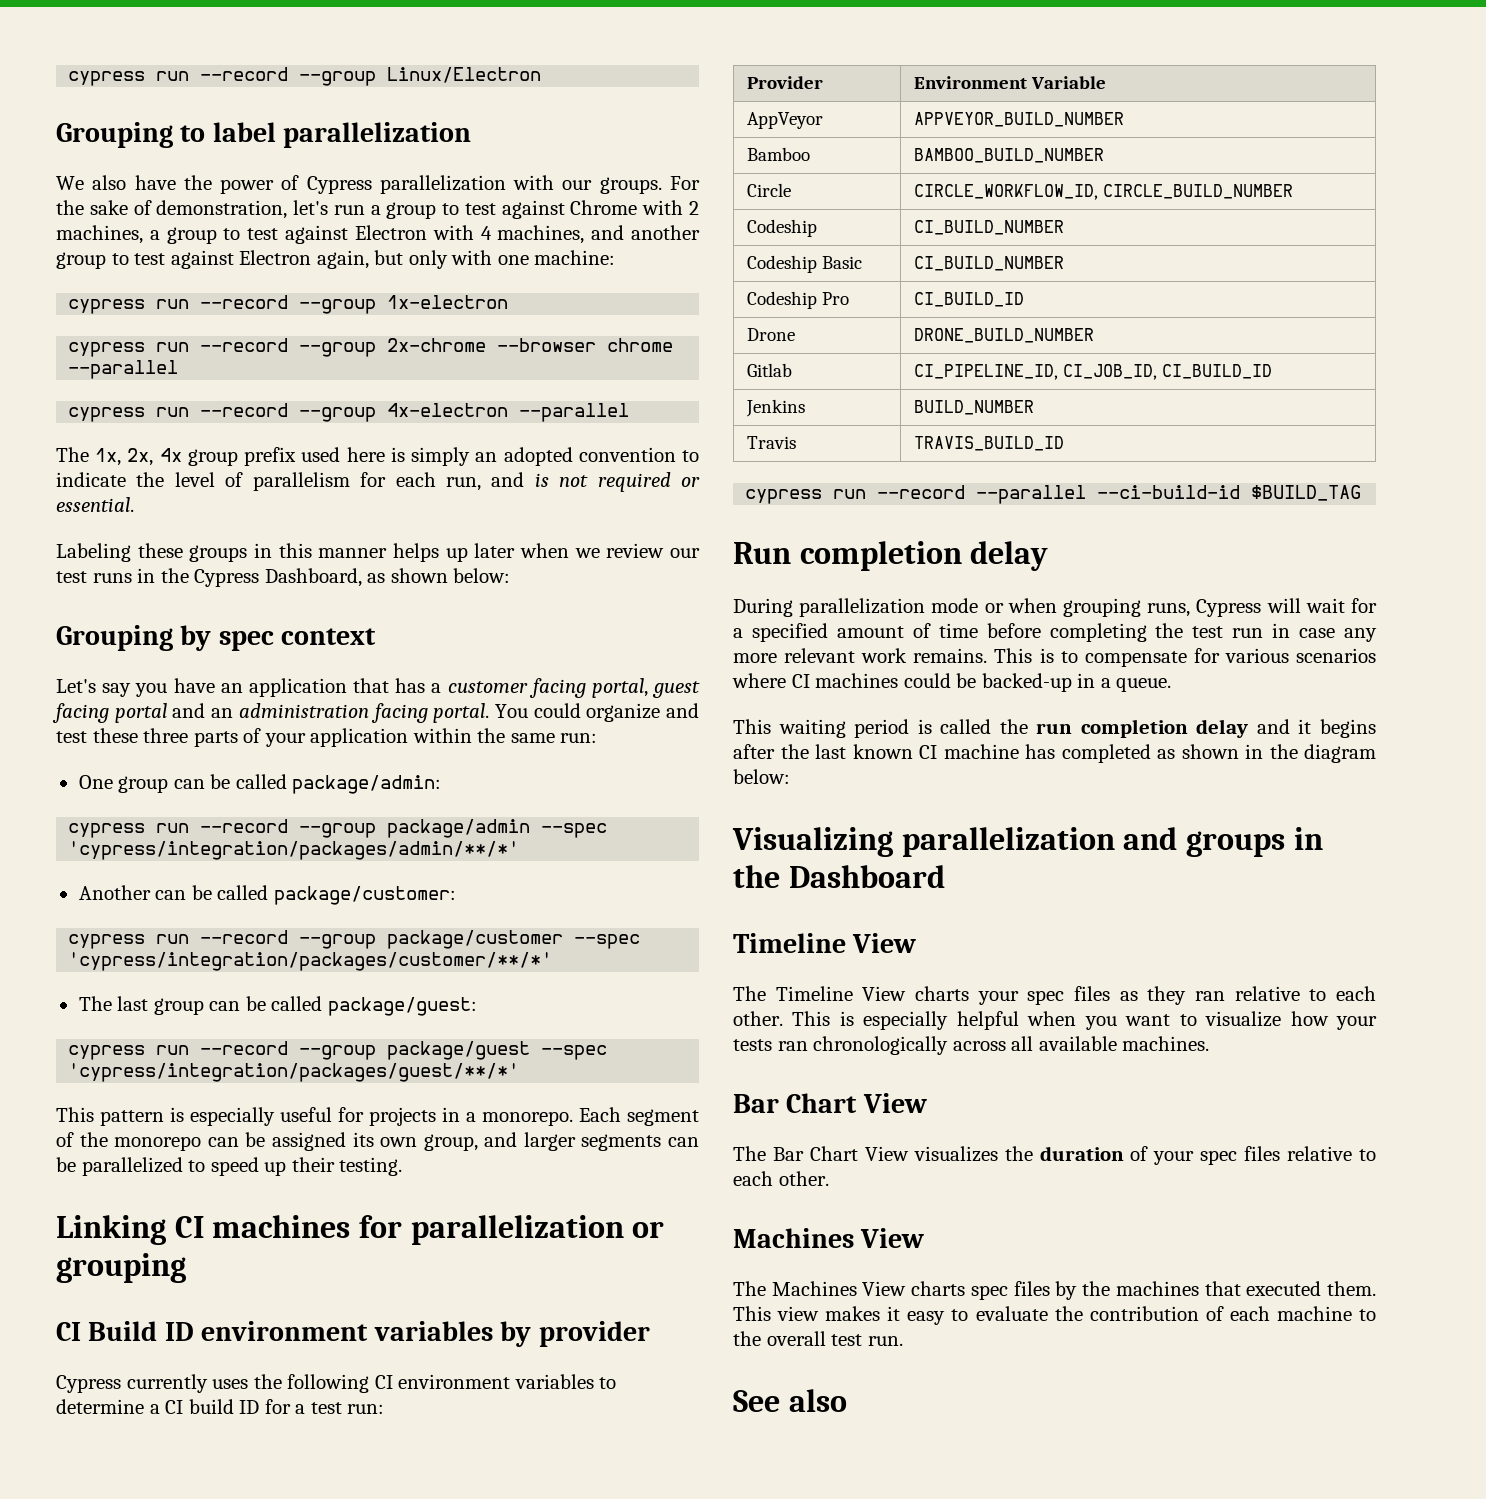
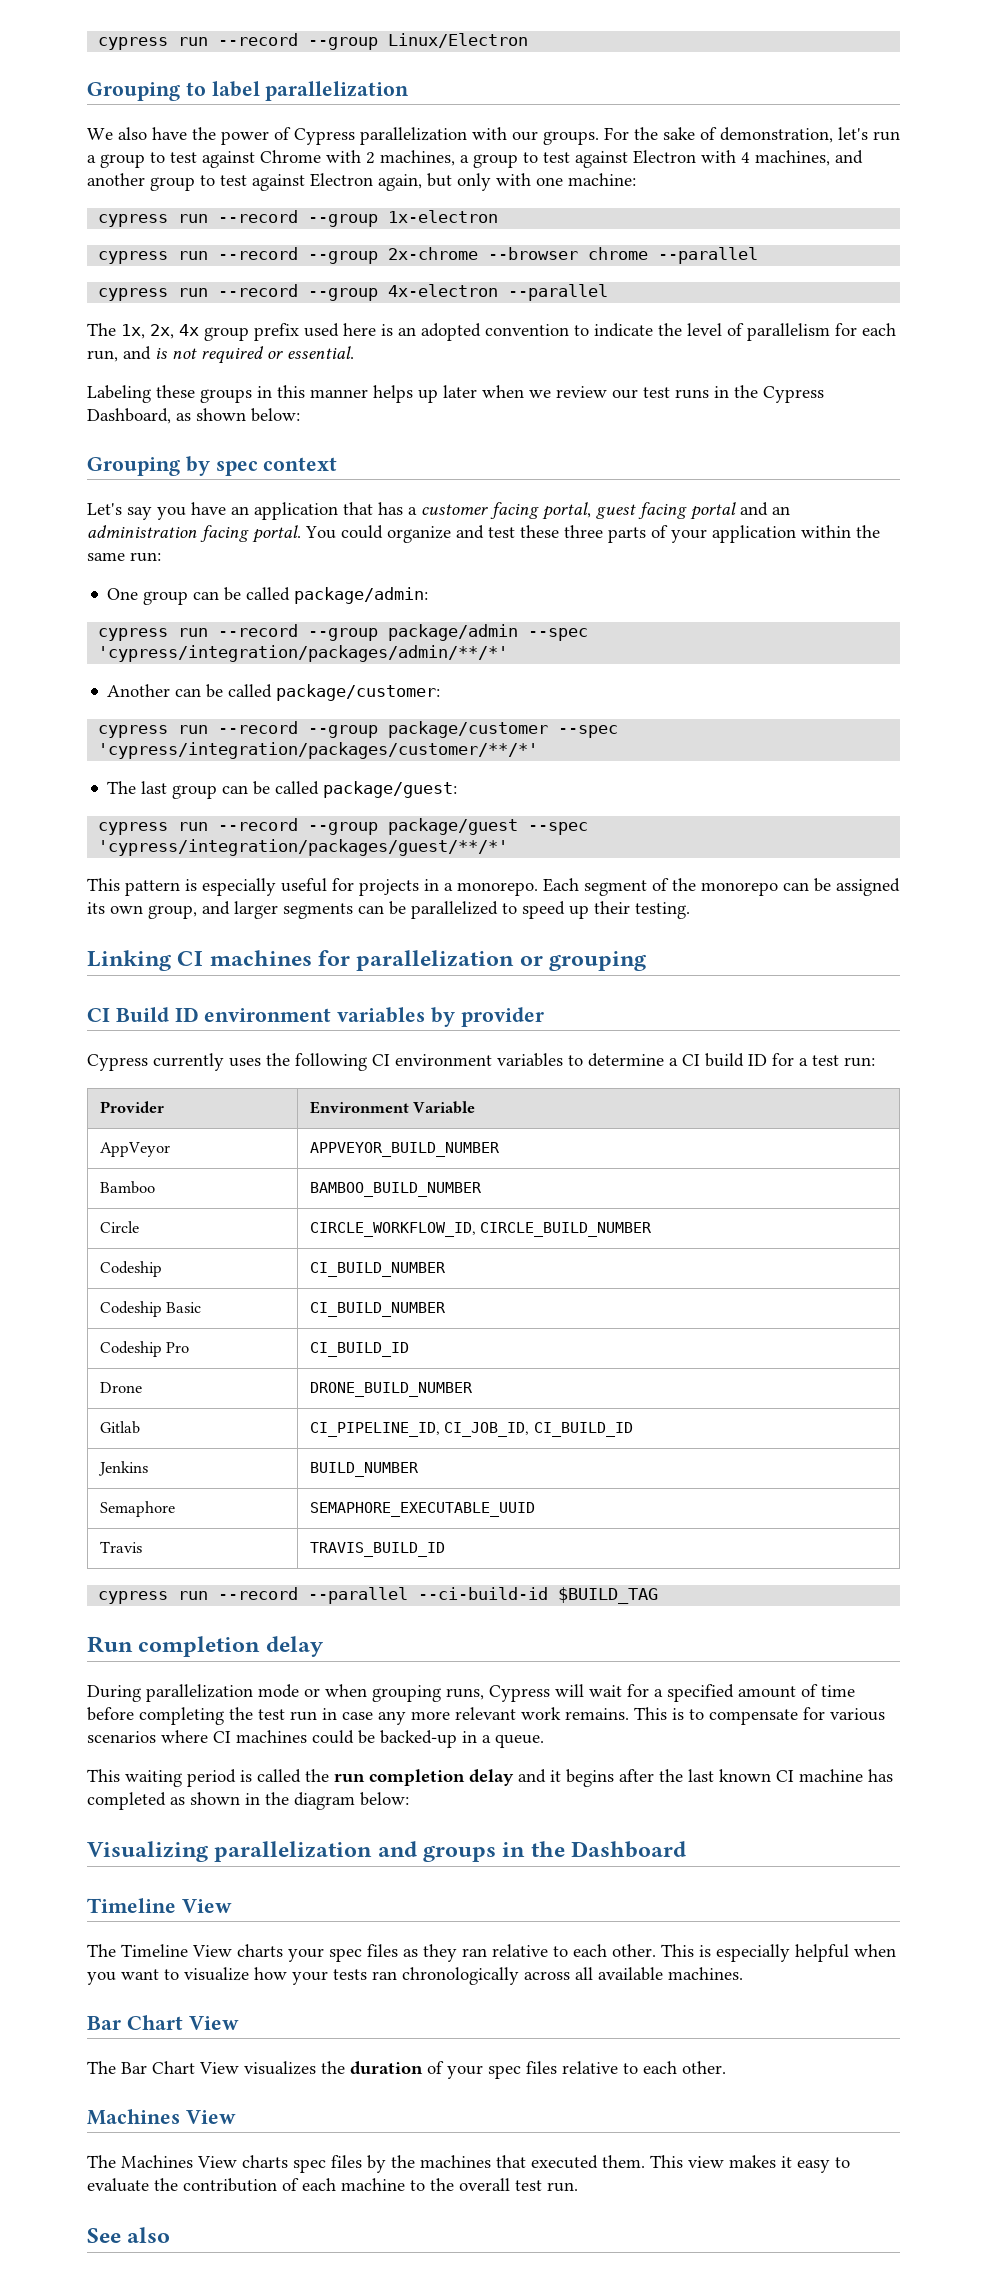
- The 1x, 2x, 4x group prefix used here is simply an adopted convention to indicate the level of parallelism for each run, and is not required or essential.
+ The 1x, 2x, 4x group prefix used here is an adopted convention to indicate the level of parallelism for each run, and is not required or essential.
+ Semaphore | SEMAPHORE_EXECUTABLE_UUID

